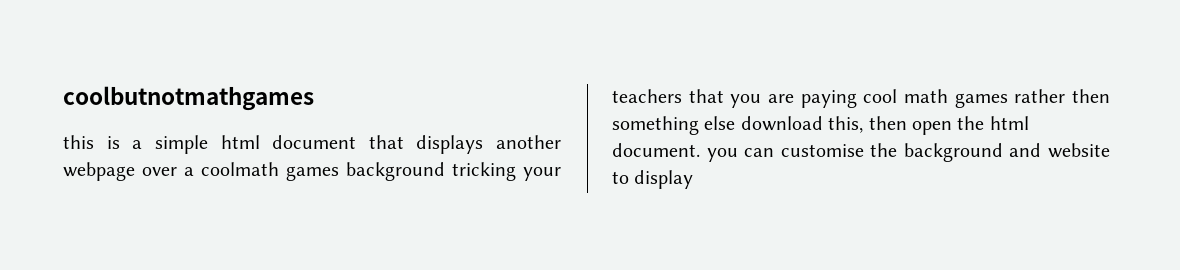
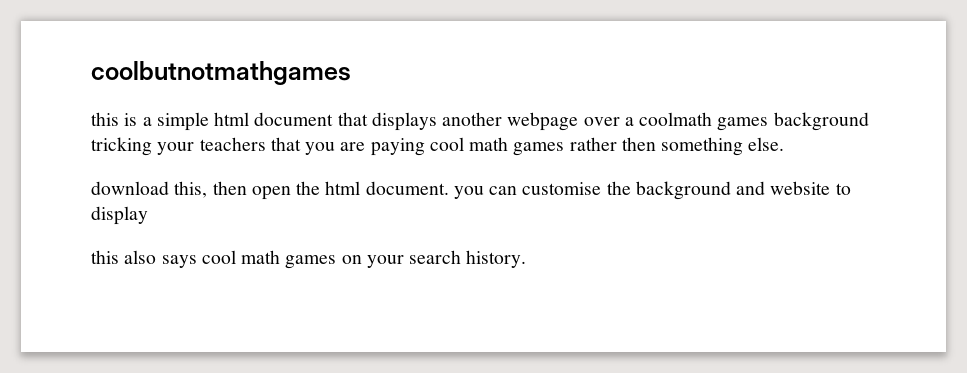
- this is a simple html document that displays another webpage over a coolmath games background tricking your teachers that you are paying cool math games rather then something else download this, then open the html document. you can customise the background and website to display
+ this is a simple html document that displays another webpage over a coolmath games background tricking your teachers that you are paying cool math games rather then something else.
+ download this, then open the html document. you can customise the background and website to display
+ this also says cool math games on your search history.

